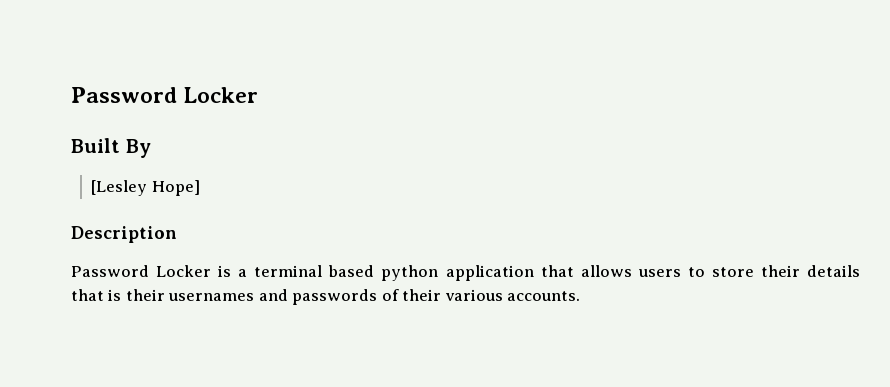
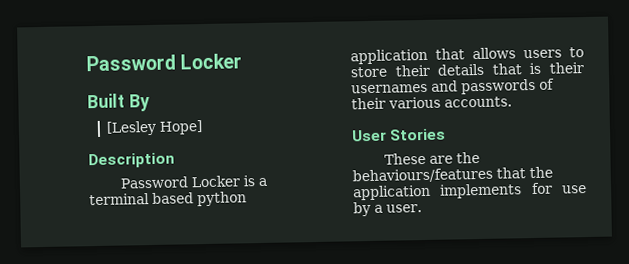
+ User Stories
+ These are the behaviours/features that the application implements for use by a user.

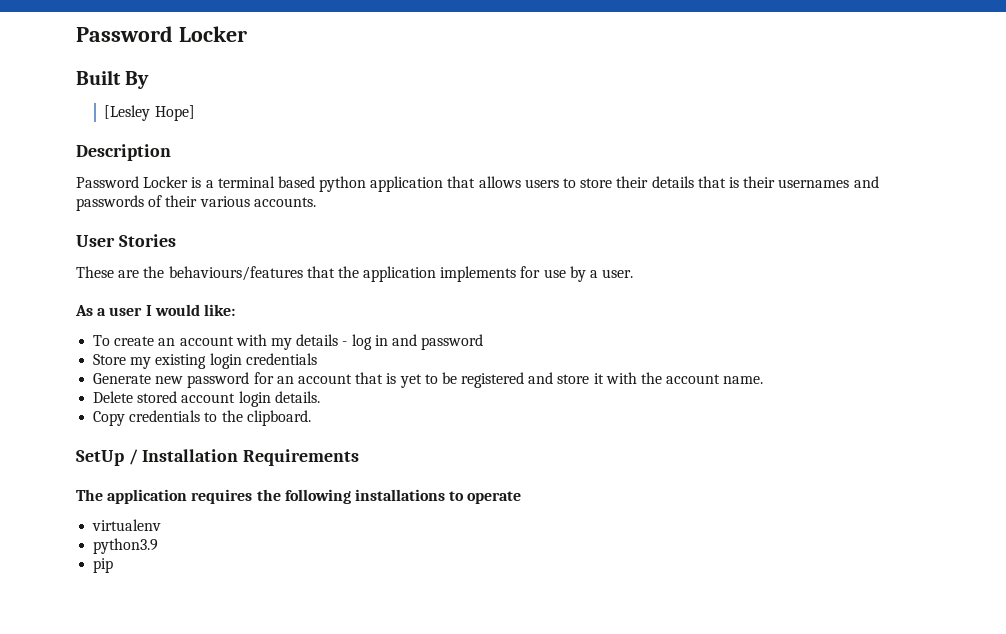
+ As a user I would like:
+ To create an account with my details - log in and password
+ Store my existing login credentials
+ Generate new password for an account that is yet to be registered and store it with the account name.
+ Delete stored account login details.
+ Copy credentials to the clipboard.
+ SetUp / Installation Requirements
+ The application requires the following installations to operate
+ virtualenv
+ python3.9
+ pip

